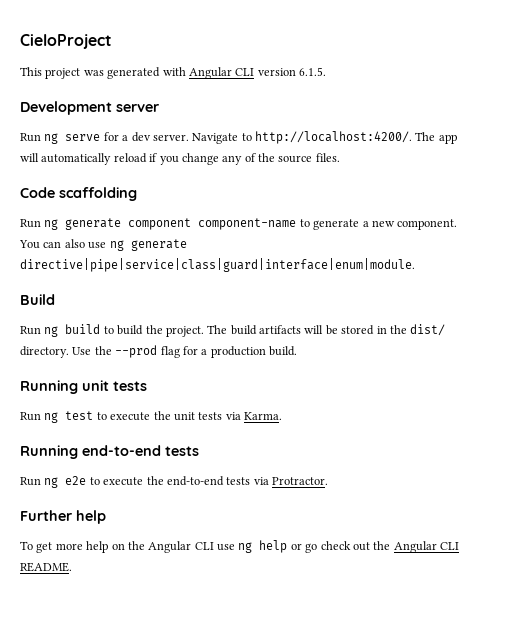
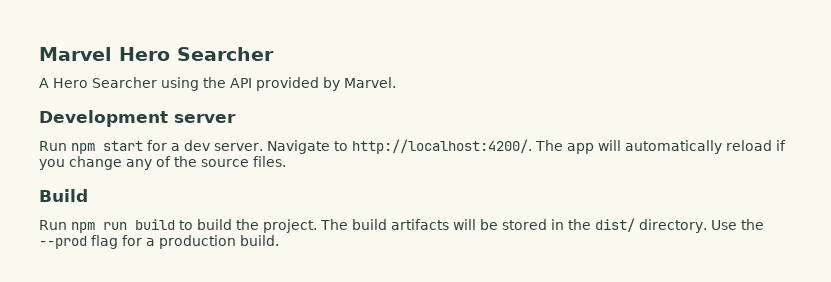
- CieloProject
- This project was generated with Angular CLI version 6.1.5.
+ Marvel Hero Searcher
+ A Hero Searcher using the API provided by Marvel.
- Run ng serve for a dev server.
+ Run npm start for a dev server.
- Code scaffolding
- Run ng generate component component-name to generate a new component. You can also use ng generate directive|pipe|service|class|guard|interface|enum|module.
- Run ng build to build the project.
+ Run npm run build to build the project.
- Running unit tests
- Run ng test to execute the unit tests via Karma.
- Running end-to-end tests
- Run ng e2e to execute the end-to-end tests via Protractor.
- Further help
- To get more help on the Angular CLI use ng help or go check out the Angular CLI README.

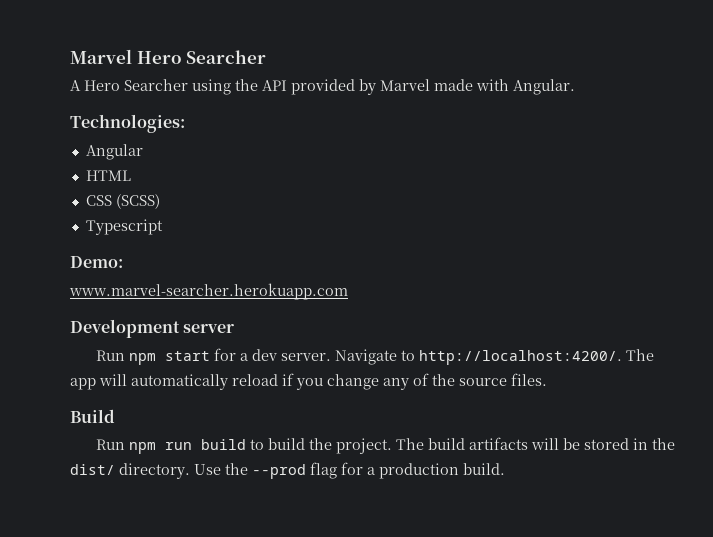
- A Hero Searcher using the API provided by Marvel.
+ A Hero Searcher using the API provided by Marvel made with Angular.
+ Technologies:
+ Angular
+ HTML
+ CSS (SCSS)
+ Typescript
+ Demo:
+ www.marvel-searcher.herokuapp.com

